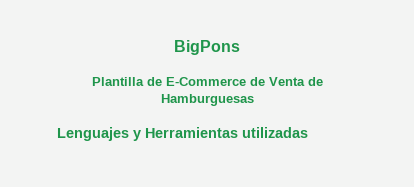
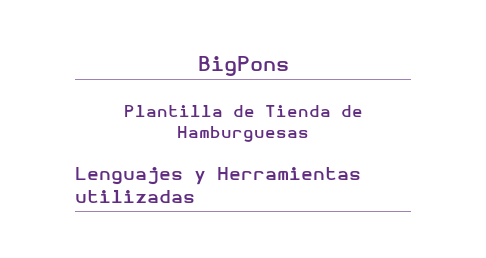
- Plantilla de E-Commerce de Venta de Hamburguesas
+ Plantilla de Tienda de Hamburguesas

